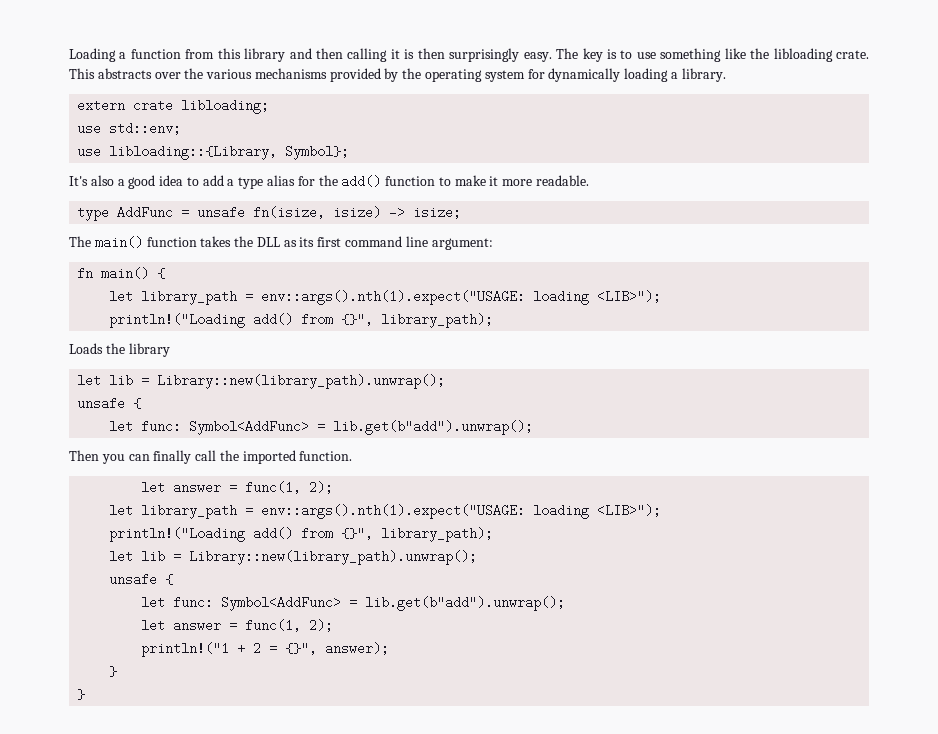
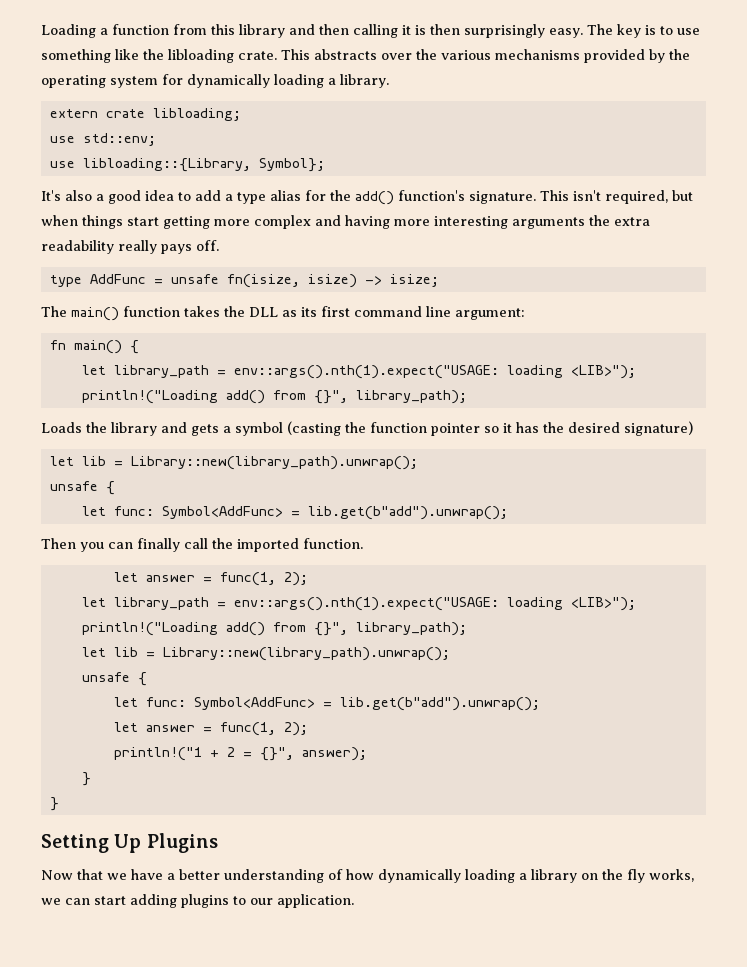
- It's also a good idea to add a type alias for the add() function to make it more readable.
+ It's also a good idea to add a type alias for the add() function's signature. This isn't required, but when things start getting more complex and having more interesting arguments the extra readability really pays off.
- Loads the library
+ Loads the library and gets a symbol (casting the function pointer so it has the desired signature)
+ Setting Up Plugins
+ Now that we have a better understanding of how dynamically loading a library on the fly works, we can start adding plugins to our application.

